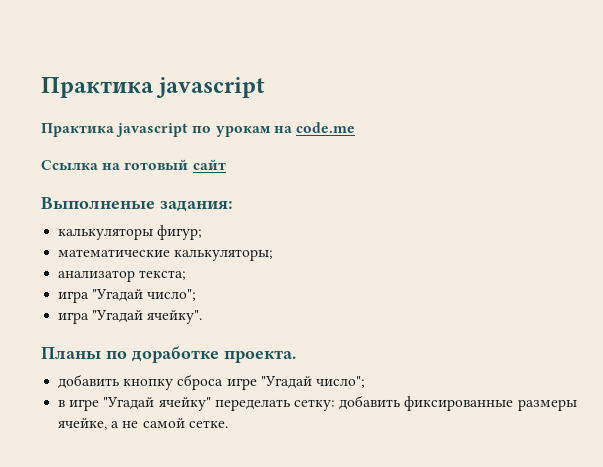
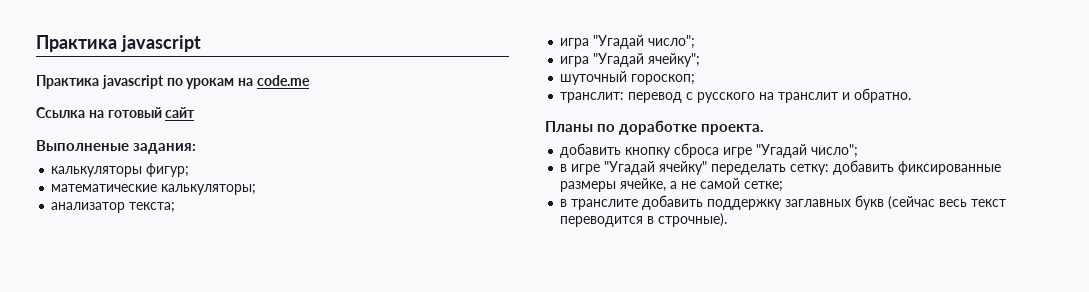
- игра "Угадай ячейку".
+ игра "Угадай ячейку";
+ шуточный гороскоп;
+ транслит: перевод с русского на транслит и обратно.
- в игре "Угадай ячейку" переделать сетку: добавить фиксированные размеры ячейке, а не самой сетке.
+ в игре "Угадай ячейку" переделать сетку: добавить фиксированные размеры ячейке, а не самой сетке;
+ в транслите добавить поддержку заглавных букв (сейчас весь текст переводится в строчные).

